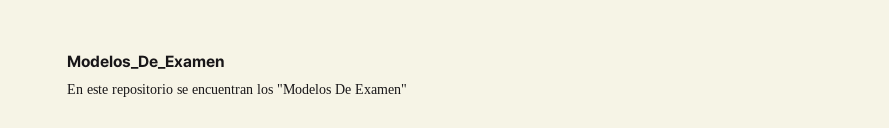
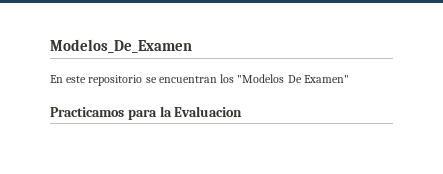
+ Practicamos para la Evaluacion

